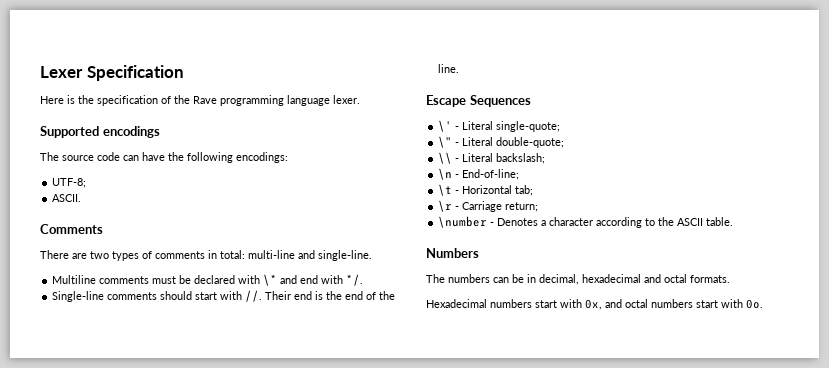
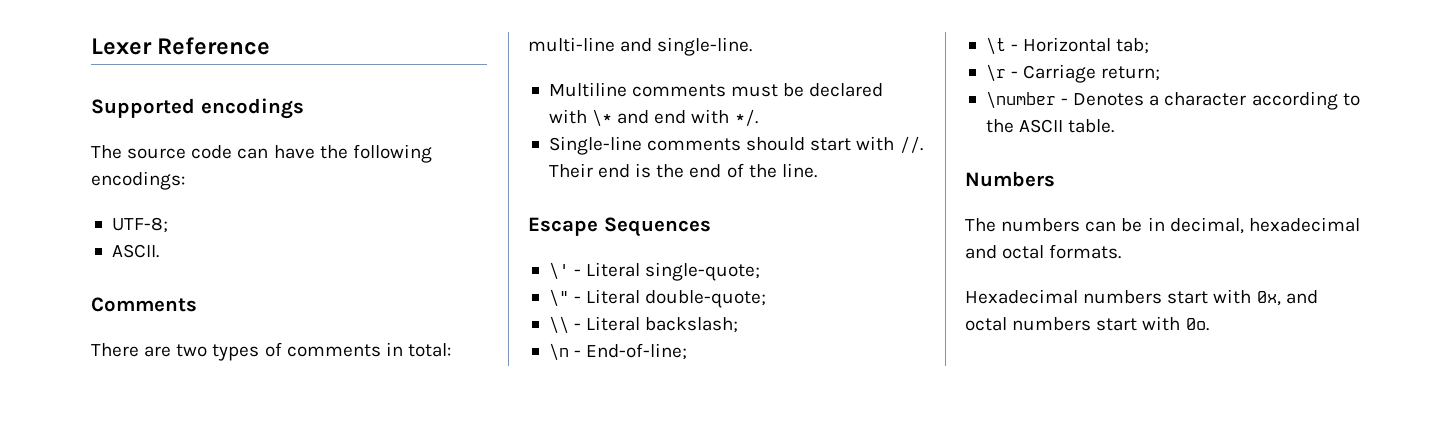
- Lexer Specification
- Here is the specification of the Rave programming language lexer.
+ Lexer Reference

